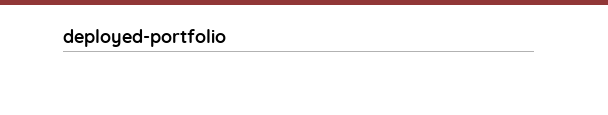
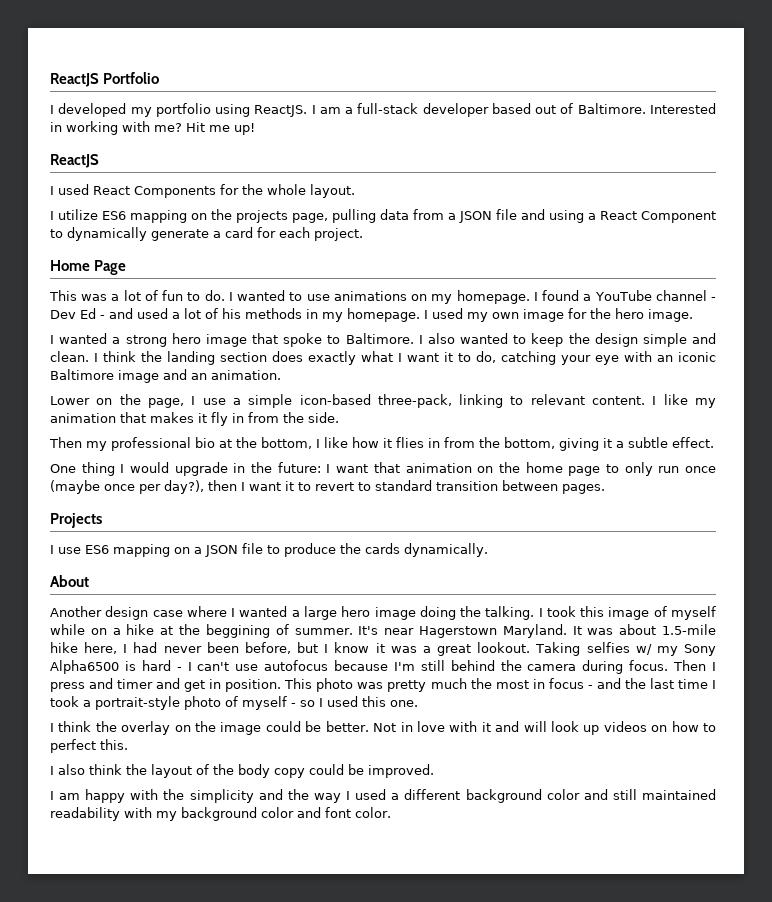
- deployed-portfolio
+ ReactJS Portfolio
+ I developed my portfolio using ReactJS. I am a full-stack developer based out of Baltimore. Interested in working with me? Hit me up!
+ ReactJS
+ I used React Components for the whole layout.
+ I utilize ES6 mapping on the projects page, pulling data from a JSON file and using a React Component to dynamically generate a card for each project.
+ Home Page
+ This was a lot of fun to do. I wanted to use animations on my homepage. I found a YouTube channel - Dev Ed - and used a lot of his methods in my homepage. I used my own image for the hero image.
+ I wanted a strong hero image that spoke to Baltimore. I also wanted to keep the design simple and clean. I think the landing section does exactly what I want it to do, catching your eye with an iconic Baltimore image and an animation.
+ Lower on the page, I use a simple icon-based three-pack, linking to relevant content. I like my animation that makes it fly in from the side.
+ Then my professional bio at the bottom, I like how it flies in from the bottom, giving it a subtle effect.
+ One thing I would upgrade in the future: I want that animation on the home page to only run once (maybe once per day?), then I want it to revert to standard transition between pages.
+ Projects
+ I use ES6 mapping on a JSON file to produce the cards dynamically.
+ About
+ Another design case where I wanted a large hero image doing the talking. I took this image of myself while on a hike at the beggining of summer. It's near Hagerstown Maryland. It was about 1.5-mile hike here, I had never been before, but I know it was a great lookout. Taking selfies w/ my Sony Alpha6500 is hard - I can't use autofocus because I'm still behind the camera during focus. Then I press and timer and get in position. This photo was pretty much the most in focus - and the last time I took a portrait-style photo of myself - so I used this one.
+ I think the overlay on the image could be better. Not in love with it and will look up videos on how to perfect this.
+ I also think the layout of the body copy could be improved.
+ I am happy with the simplicity and the way I used a different background color and still maintained readability with my background color and font color.

